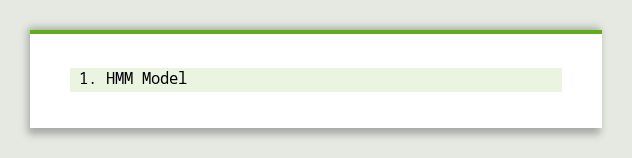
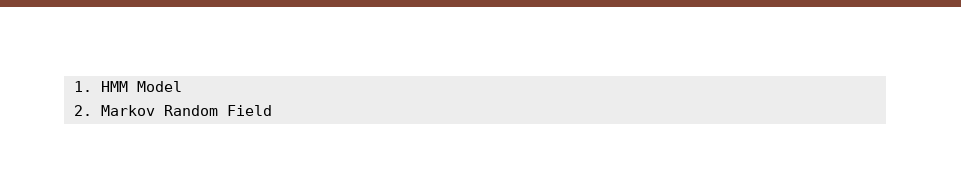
+ 2. Markov Random Field

